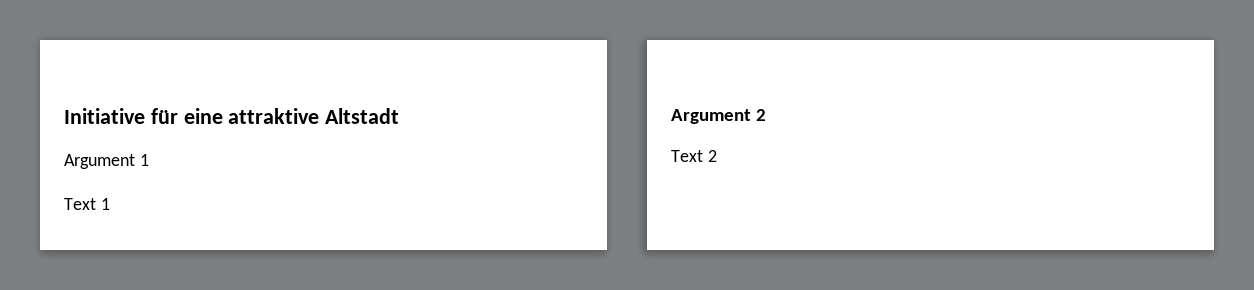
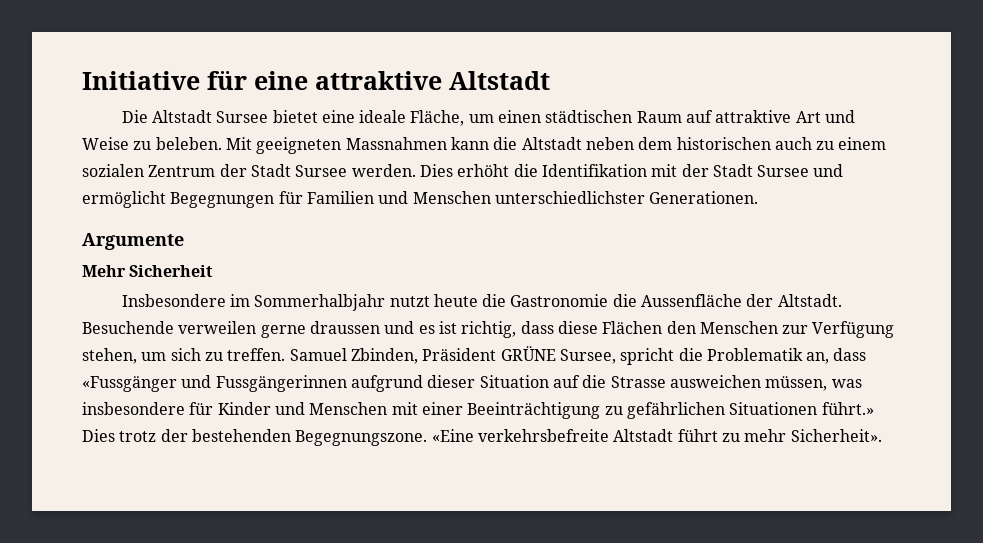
- Argument 1
- Text 1
- Argument 2
- Text 2
+ Die Altstadt Sursee bietet eine ideale Fläche, um einen städtischen Raum auf attraktive Art und Weise zu beleben. Mit geeigneten Massnahmen kann die Altstadt neben dem historischen auch zu einem sozialen Zentrum der Stadt Sursee werden. Dies erhöht die Identifikation mit der Stadt Sursee und ermöglicht Begegnungen für Familien und Menschen unterschiedlichster Generationen.
+ Argumente
+ Mehr Sicherheit
+ Insbesondere im Sommerhalbjahr nutzt heute die Gastronomie die Aussenfläche der Altstadt. Besuchende verweilen gerne draussen und es ist richtig, dass diese Flächen den Menschen zur Verfügung stehen, um sich zu treffen. Samuel Zbinden, Präsident GRÜNE Sursee, spricht die Problematik an, dass «Fussgänger und Fussgängerinnen aufgrund dieser Situation auf die Strasse ausweichen müssen, was insbesondere für Kinder und Menschen mit einer Beeinträchtigung zu gefährlichen Situationen führt.» Dies trotz der bestehenden Begegnungszone. «Eine verkehrsbefreite Altstadt führt zu mehr Sicherheit».

